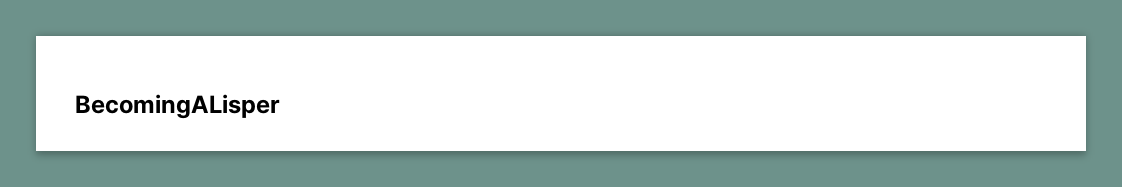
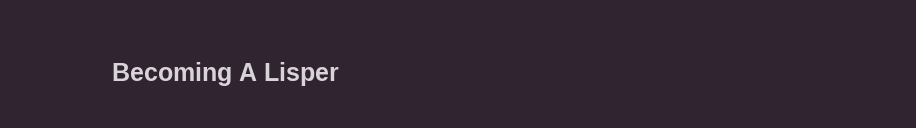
- BecomingALisper
+ Becoming A Lisper

